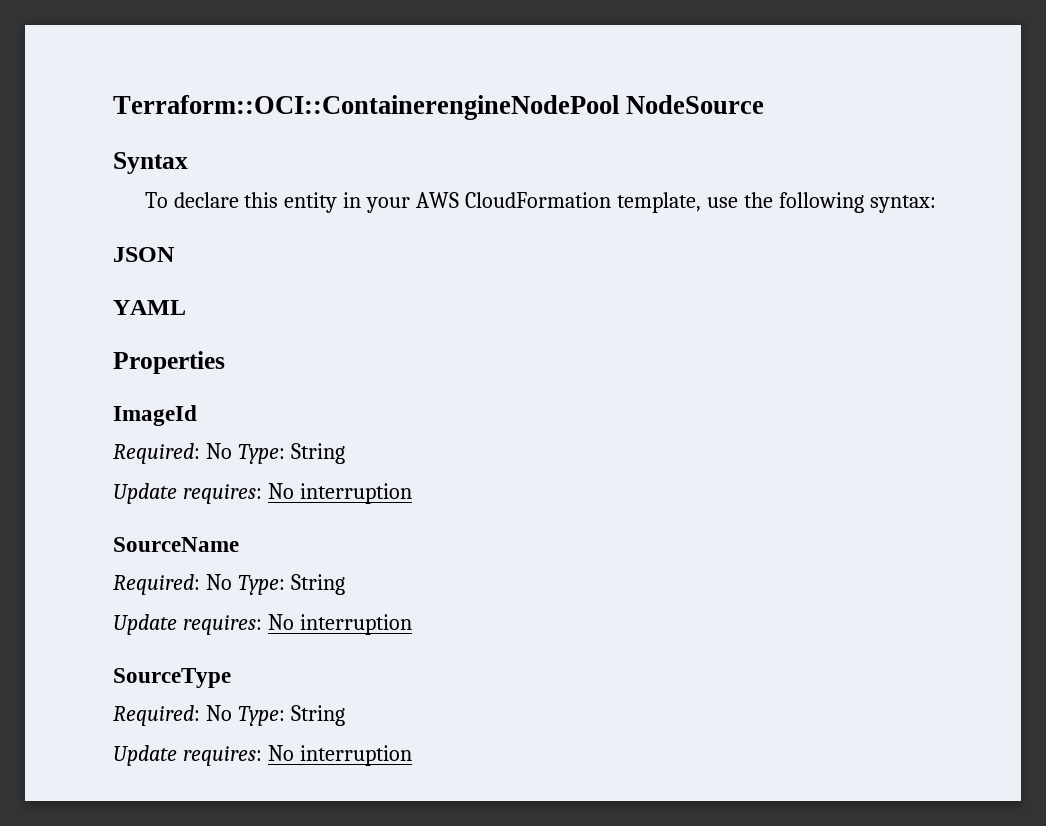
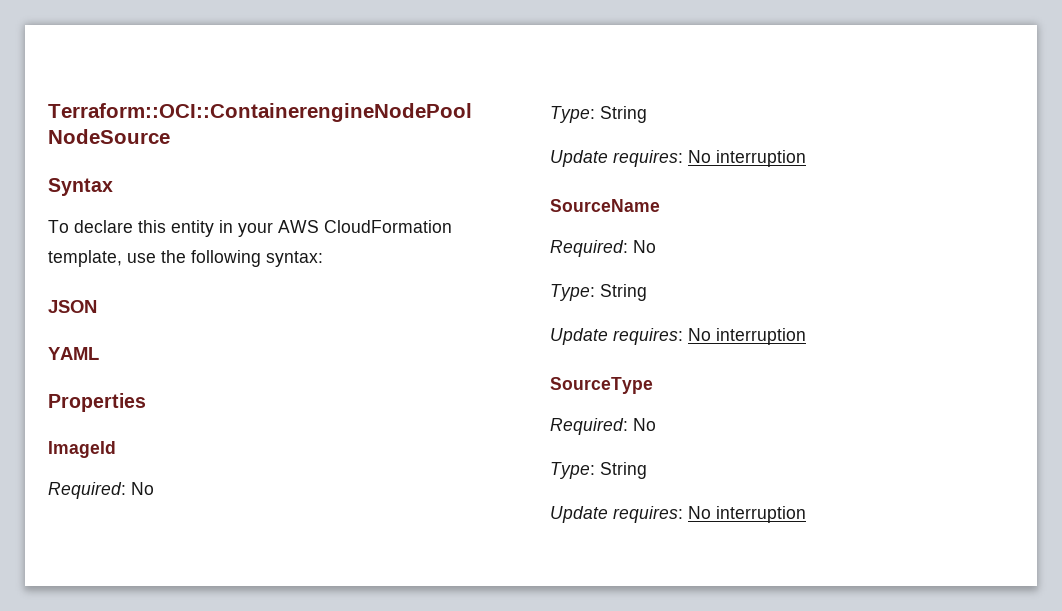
  ImageId
- Required: No Type: String
+ Required: No
+ Type: String
  SourceName
- Required: No Type: String
+ Required: No
+ Type: String
  SourceType
- Required: No Type: String
+ Required: No
+ Type: String

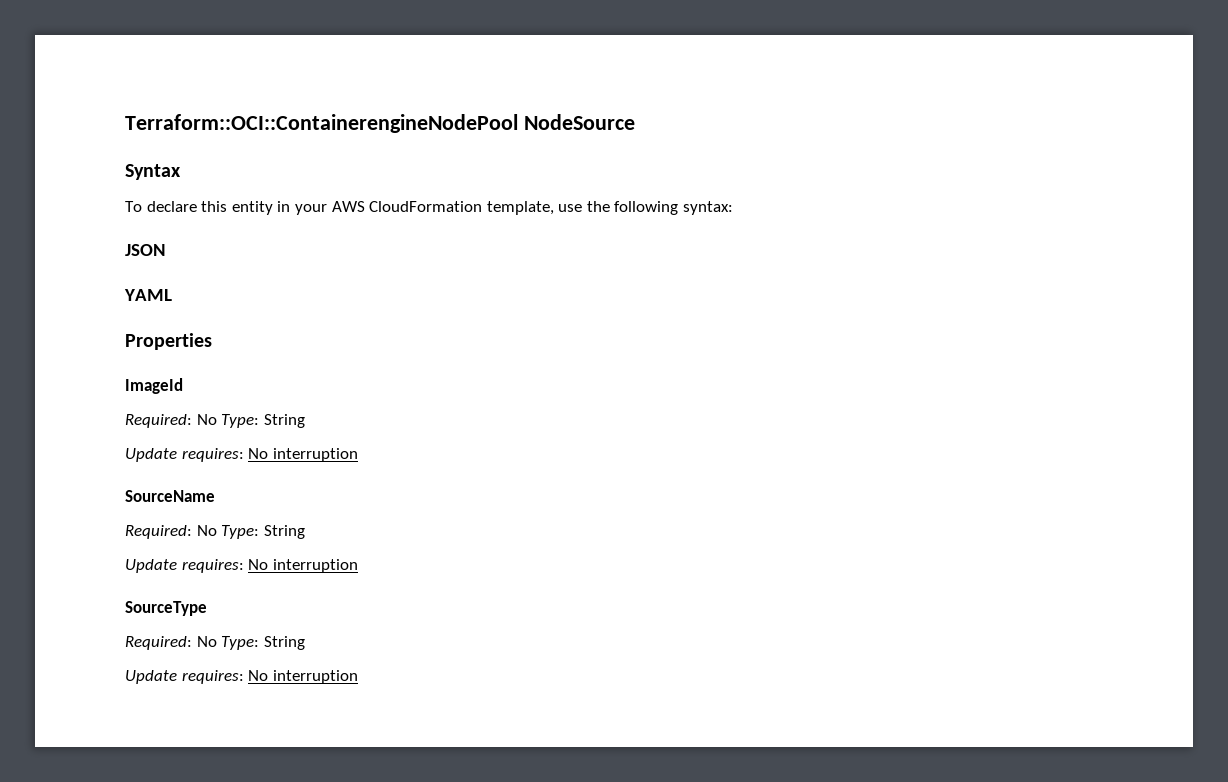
  ImageId
- Required: No
- Type: String
+ Required: No Type: String
  SourceName
- Required: No
- Type: String
+ Required: No Type: String
  SourceType
- Required: No
- Type: String
+ Required: No Type: String

